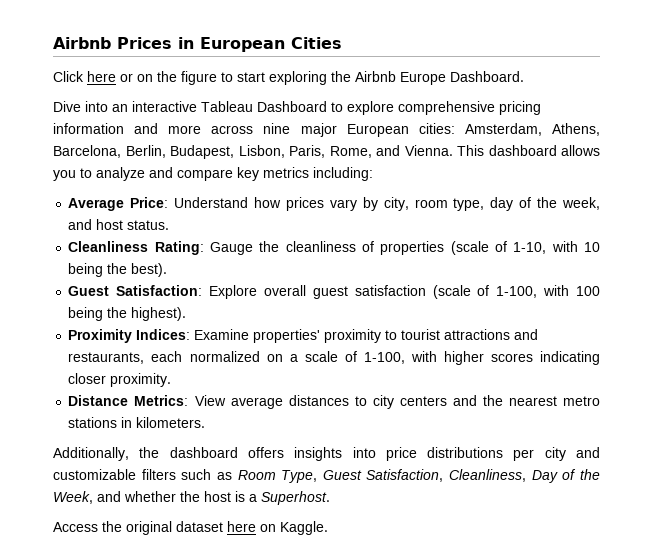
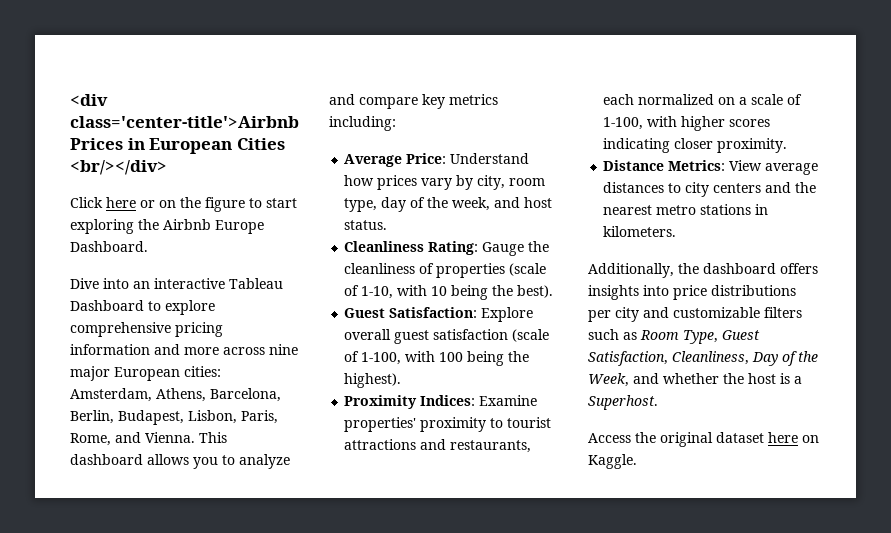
- Airbnb Prices in European Cities
+ <div class='center-title'>Airbnb Prices in European Cities <br/></div>

